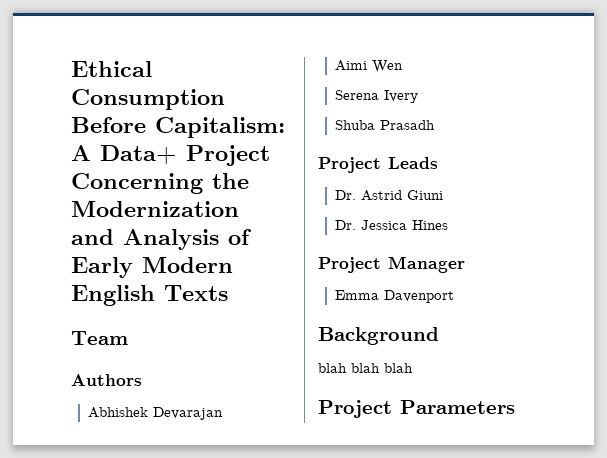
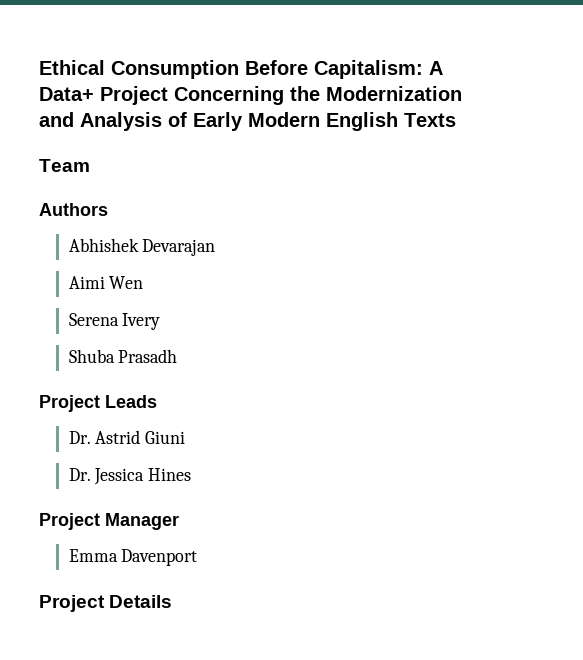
- Background
- blah blah blah
- Project Parameters
+ Project Details

